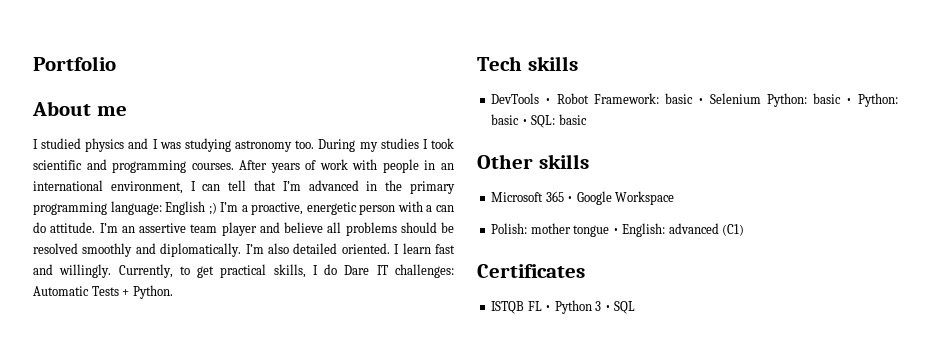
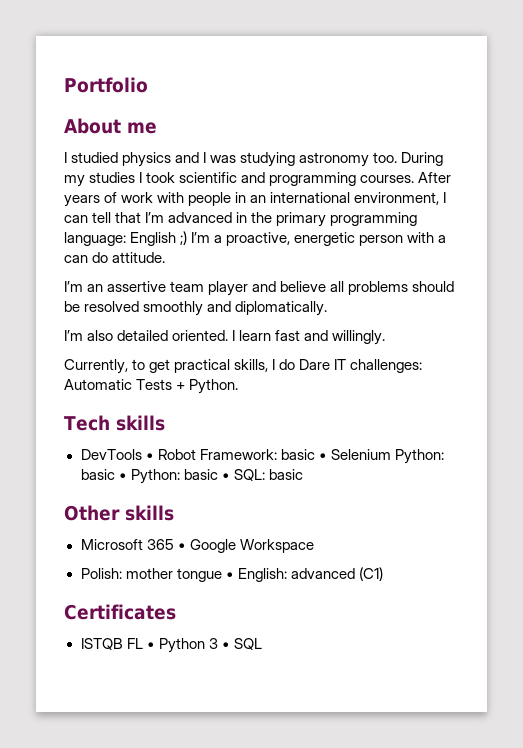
- After years of work with people in an international environment, I can tell that I’m advanced in the primary programming language: English ;) I’m a proactive, energetic person with a can do attitude. I’m an assertive team player and believe all problems should be resolved smoothly and diplomatically. I’m also detailed oriented.
+ After years of work with people in an international environment, I can tell that I’m advanced in the primary programming language: English ;) I’m a proactive, energetic person with a can do attitude.
+ I’m an assertive team player and believe all problems should be resolved smoothly and diplomatically.
+ I’m also detailed oriented.
- I learn fast and willingly. Currently, to get practical skills, I do Dare IT challenges: Automatic Tests + Python.
+ I learn fast and willingly.
+ Currently, to get practical skills, I do Dare IT challenges: Automatic Tests + Python.

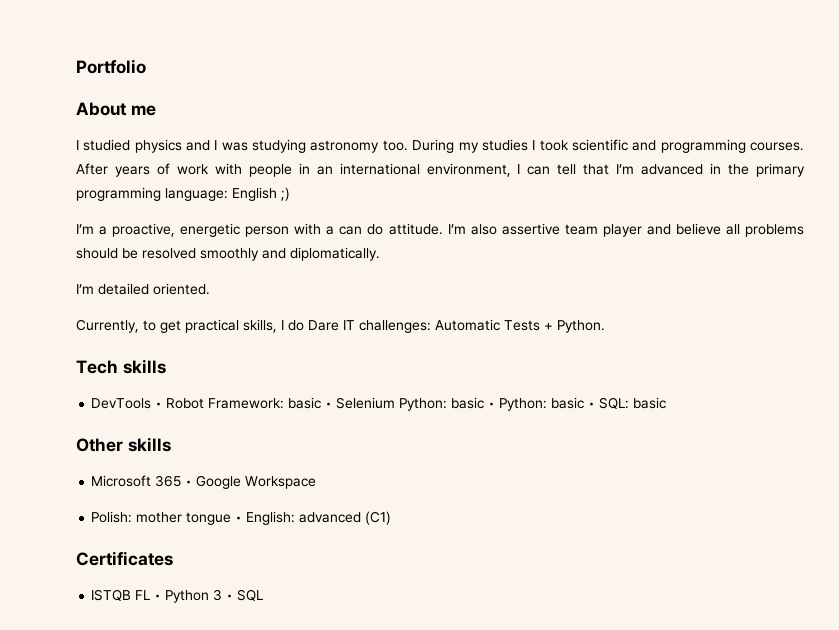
- After years of work with people in an international environment, I can tell that I’m advanced in the primary programming language: English ;) I’m a proactive, energetic person with a can do attitude.
- I’m an assertive team player and believe all problems should be resolved smoothly and diplomatically.
+ After years of work with people in an international environment, I can tell that I’m advanced in the primary programming language: English ;)
+ I’m a proactive, energetic person with a can do attitude. I’m also assertive team player and believe all problems should be resolved smoothly and diplomatically.
- I’m also detailed oriented. I learn fast and willingly.
+ I’m detailed oriented.

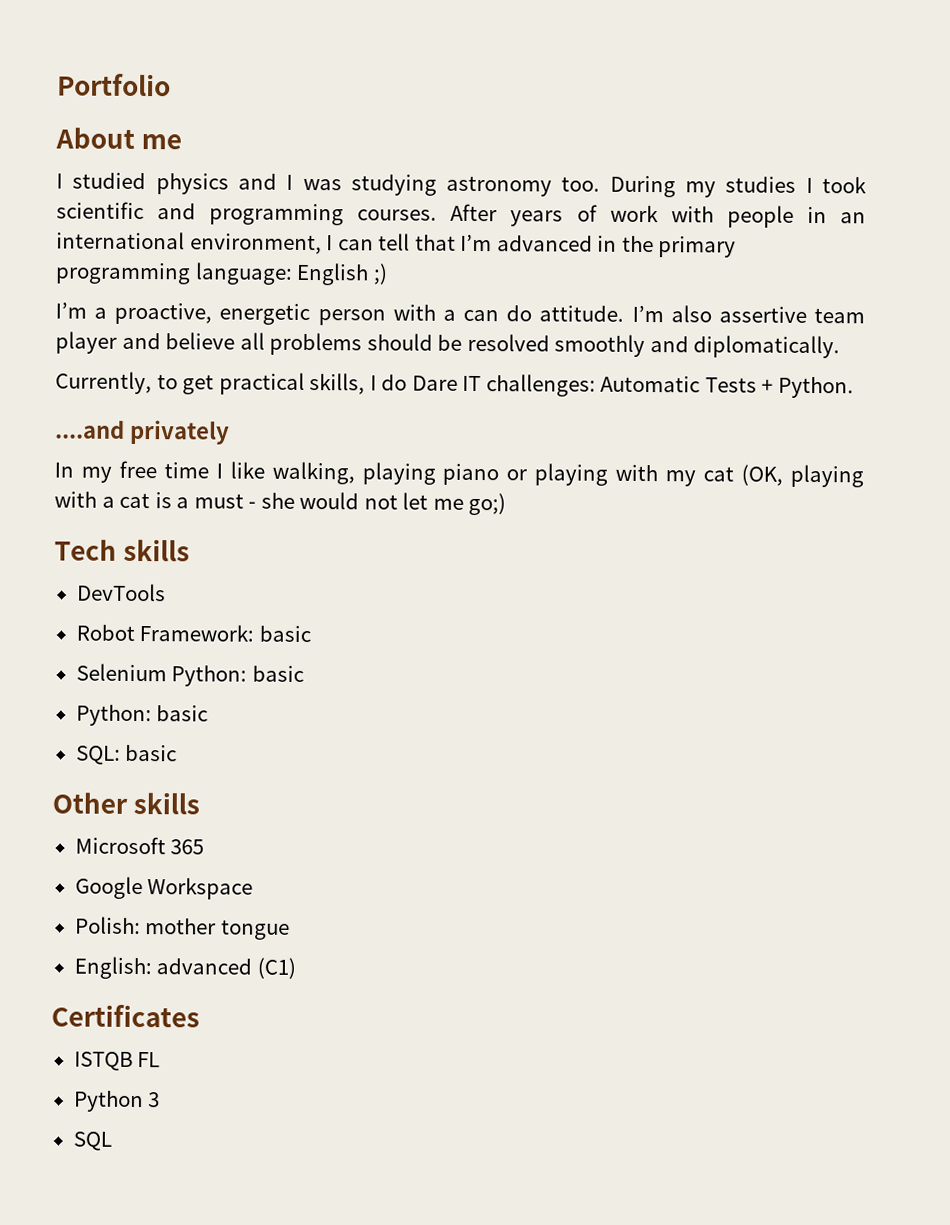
- I’m detailed oriented.
+ ....and privately
+ In my free time I like walking, playing piano or playing with my cat (OK, playing with a cat is a must - she would not let me go;)
- DevTools • Robot Framework: basic • Selenium Python: basic • Python: basic • SQL: basic
+ DevTools
+ Robot Framework: basic
+ Selenium Python: basic
+ Python: basic
+ SQL: basic
- Microsoft 365 • Google Workspace
+ Microsoft 365
+ Google Workspace
- Polish: mother tongue • English: advanced (C1)
+ Polish: mother tongue
+ English: advanced (C1)
- ISTQB FL • Python 3 • SQL
+ ISTQB FL
+ Python 3
+ SQL

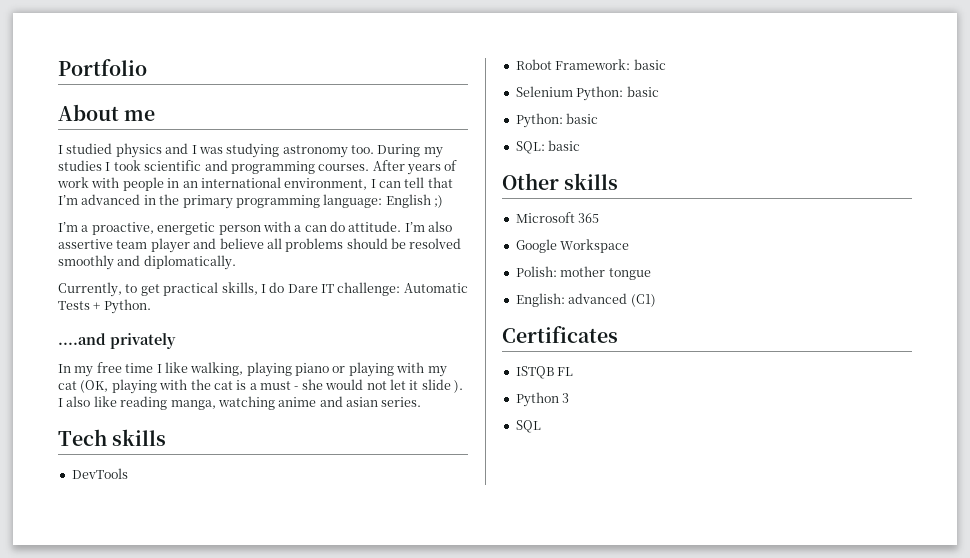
- Currently, to get practical skills, I do Dare IT challenges: Automatic Tests + Python.
+ Currently, to get practical skills, I do Dare IT challenge: Automatic Tests + Python.
- In my free time I like walking, playing piano or playing with my cat (OK, playing with a cat is a must - she would not let me go;)
+ In my free time I like walking, playing piano or playing with my cat (OK, playing with the cat is a must - she would not let it slide ). I also like reading manga, watching anime and asian series.

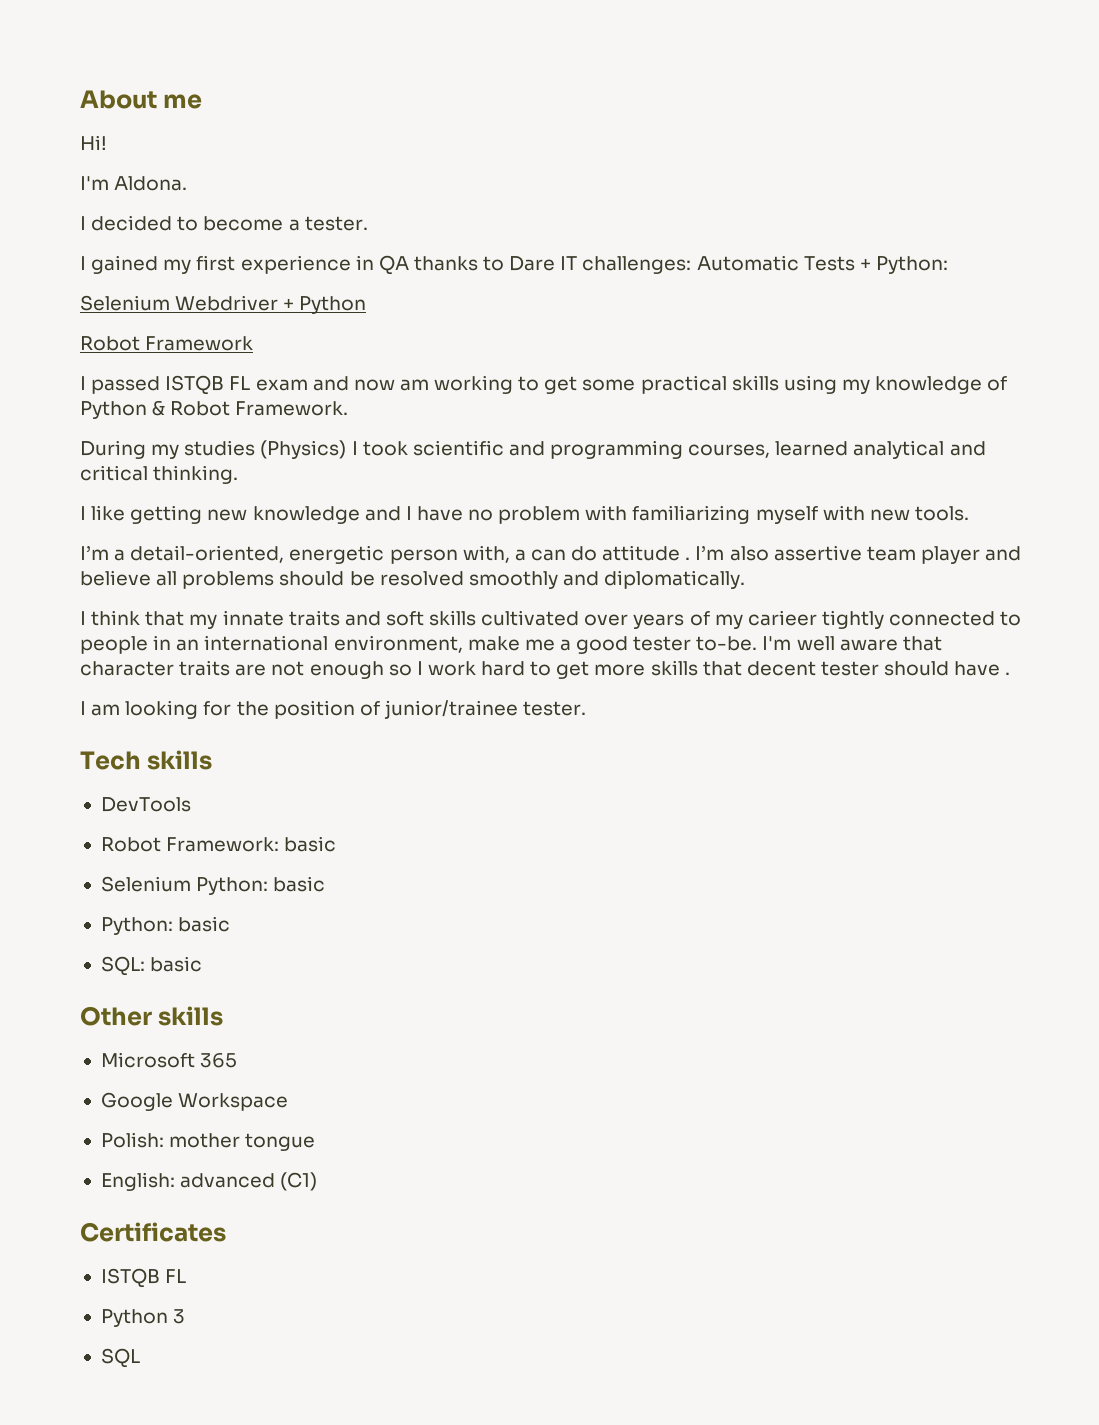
- Portfolio
- I studied physics and I was studying astronomy too. During my studies I took scientific and programming courses. After years of work with people in an international environment, I can tell that I’m advanced in the primary programming language: English ;)
+ Hi!
+ I'm Aldona.
+ I decided to become a tester.
+ I gained my first experience in QA thanks to Dare IT challenges: Automatic Tests + Python:
+ Selenium Webdriver + Python
+ Robot Framework
+ I passed ISTQB FL exam and now am working to get some practical skills using my knowledge of Python & Robot Framework.
+ During my studies (Physics) I took scientific and programming courses, learned analytical and critical thinking.
+ I like getting new knowledge and I have no problem with familiarizing myself with new tools.
- I’m a proactive, energetic person with a can do attitude.
+ I’m a detail-oriented, energetic person with, a can do attitude .
- Currently, to get practical skills, I do Dare IT challenge: Automatic Tests + Python.
- ....and privately
- In my free time I like walking, playing piano or playing with my cat (OK, playing with the cat is a must - she would not let it slide ). I also like reading manga, watching anime and asian series.
+ I think that my innate traits and soft skills cultivated over years of my carieer tightly connected to people in an international environment, make me a good tester to-be. I'm well aware that character traits are not enough so I work hard to get more skills that decent tester should have .
+ I am looking for the position of junior/trainee tester.

